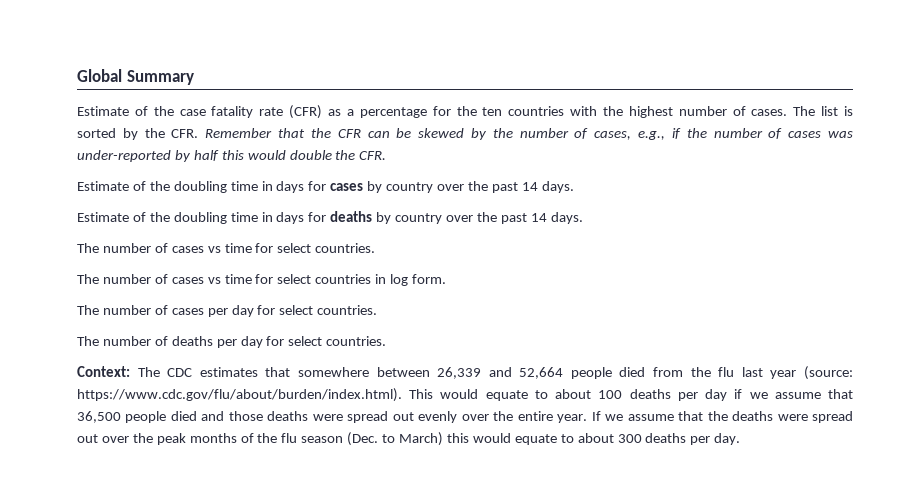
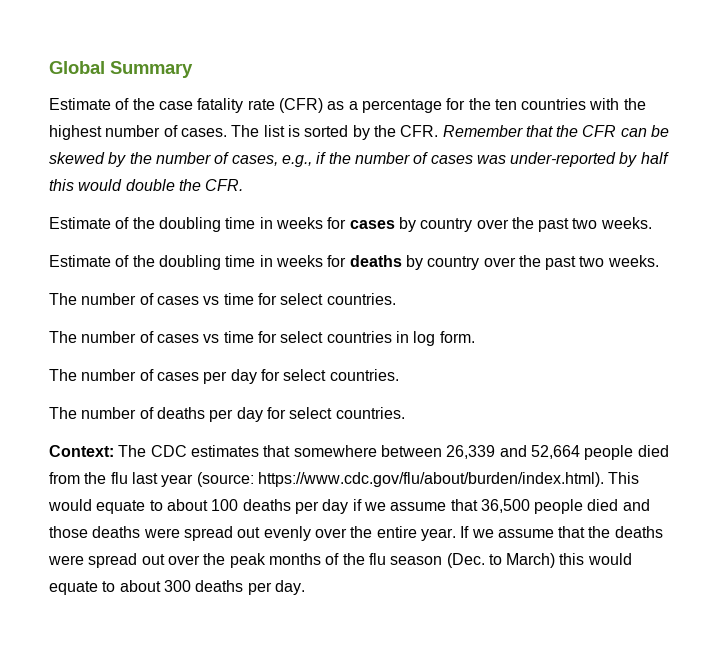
- Estimate of the doubling time in days for cases by country over the past 14 days.
- Estimate of the doubling time in days for deaths by country over the past 14 days.
+ Estimate of the doubling time in weeks for cases by country over the past two weeks.
+ Estimate of the doubling time in weeks for deaths by country over the past two weeks.

